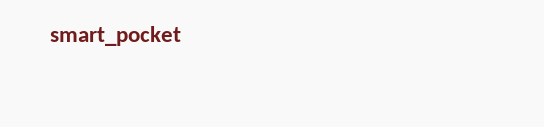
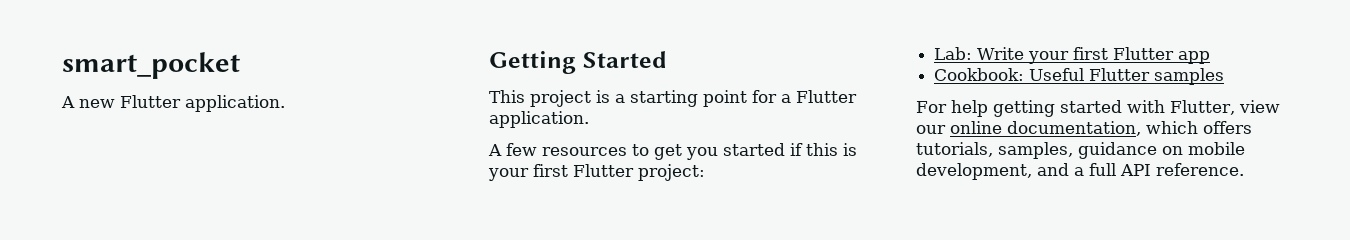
+ A new Flutter application.
+ Getting Started
+ This project is a starting point for a Flutter application.
+ A few resources to get you started if this is your first Flutter project:
+ Lab: Write your first Flutter app
+ Cookbook: Useful Flutter samples
+ For help getting started with Flutter, view our online documentation, which offers tutorials, samples, guidance on mobile development, and a full API reference.

